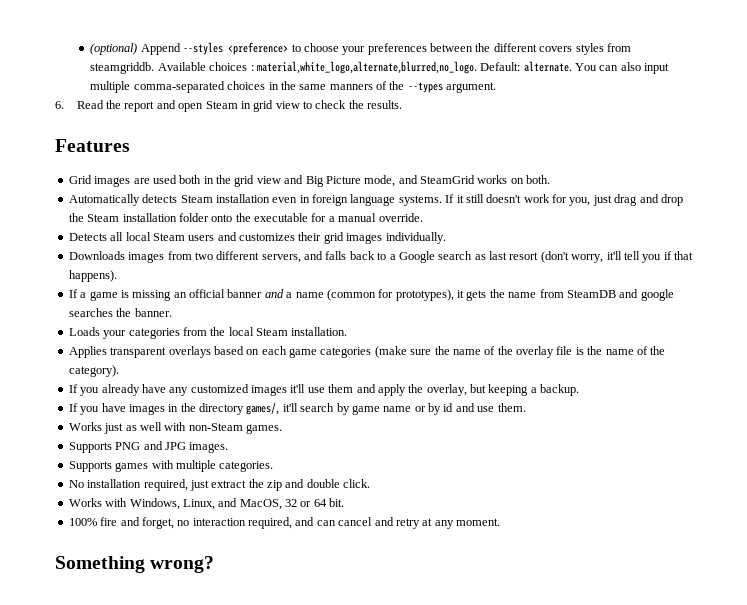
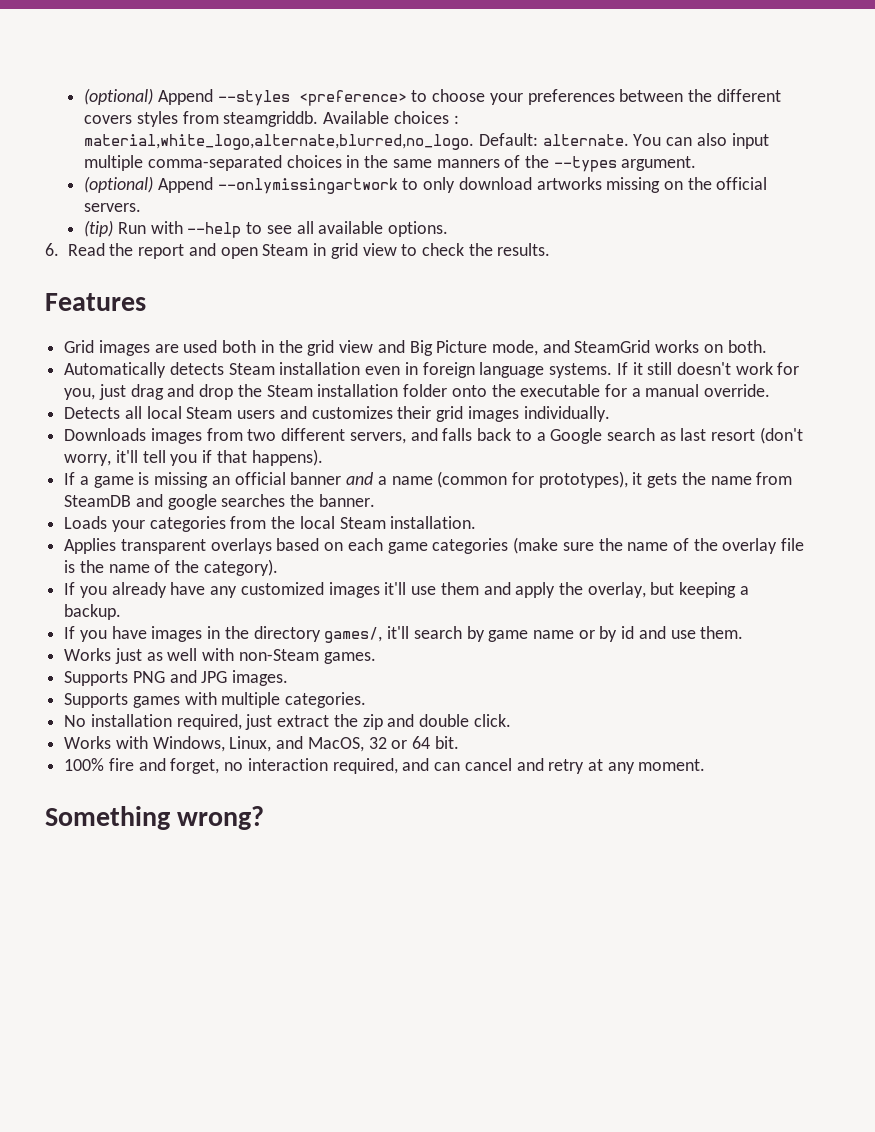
+ (optional) Append --onlymissingartwork to only download artworks missing on the official servers.
+ (tip) Run with --help to see all available options.

